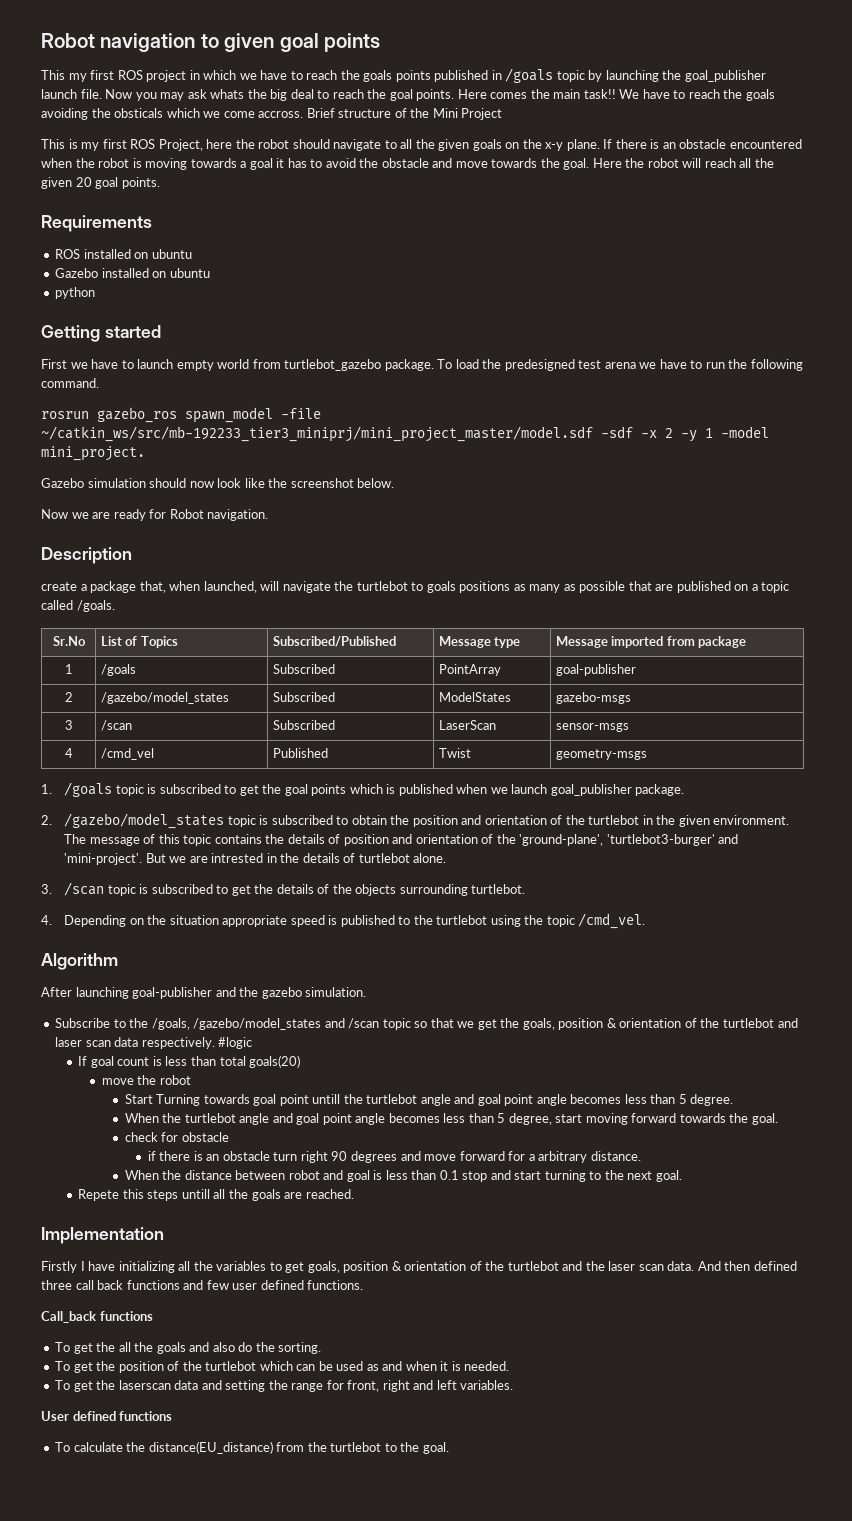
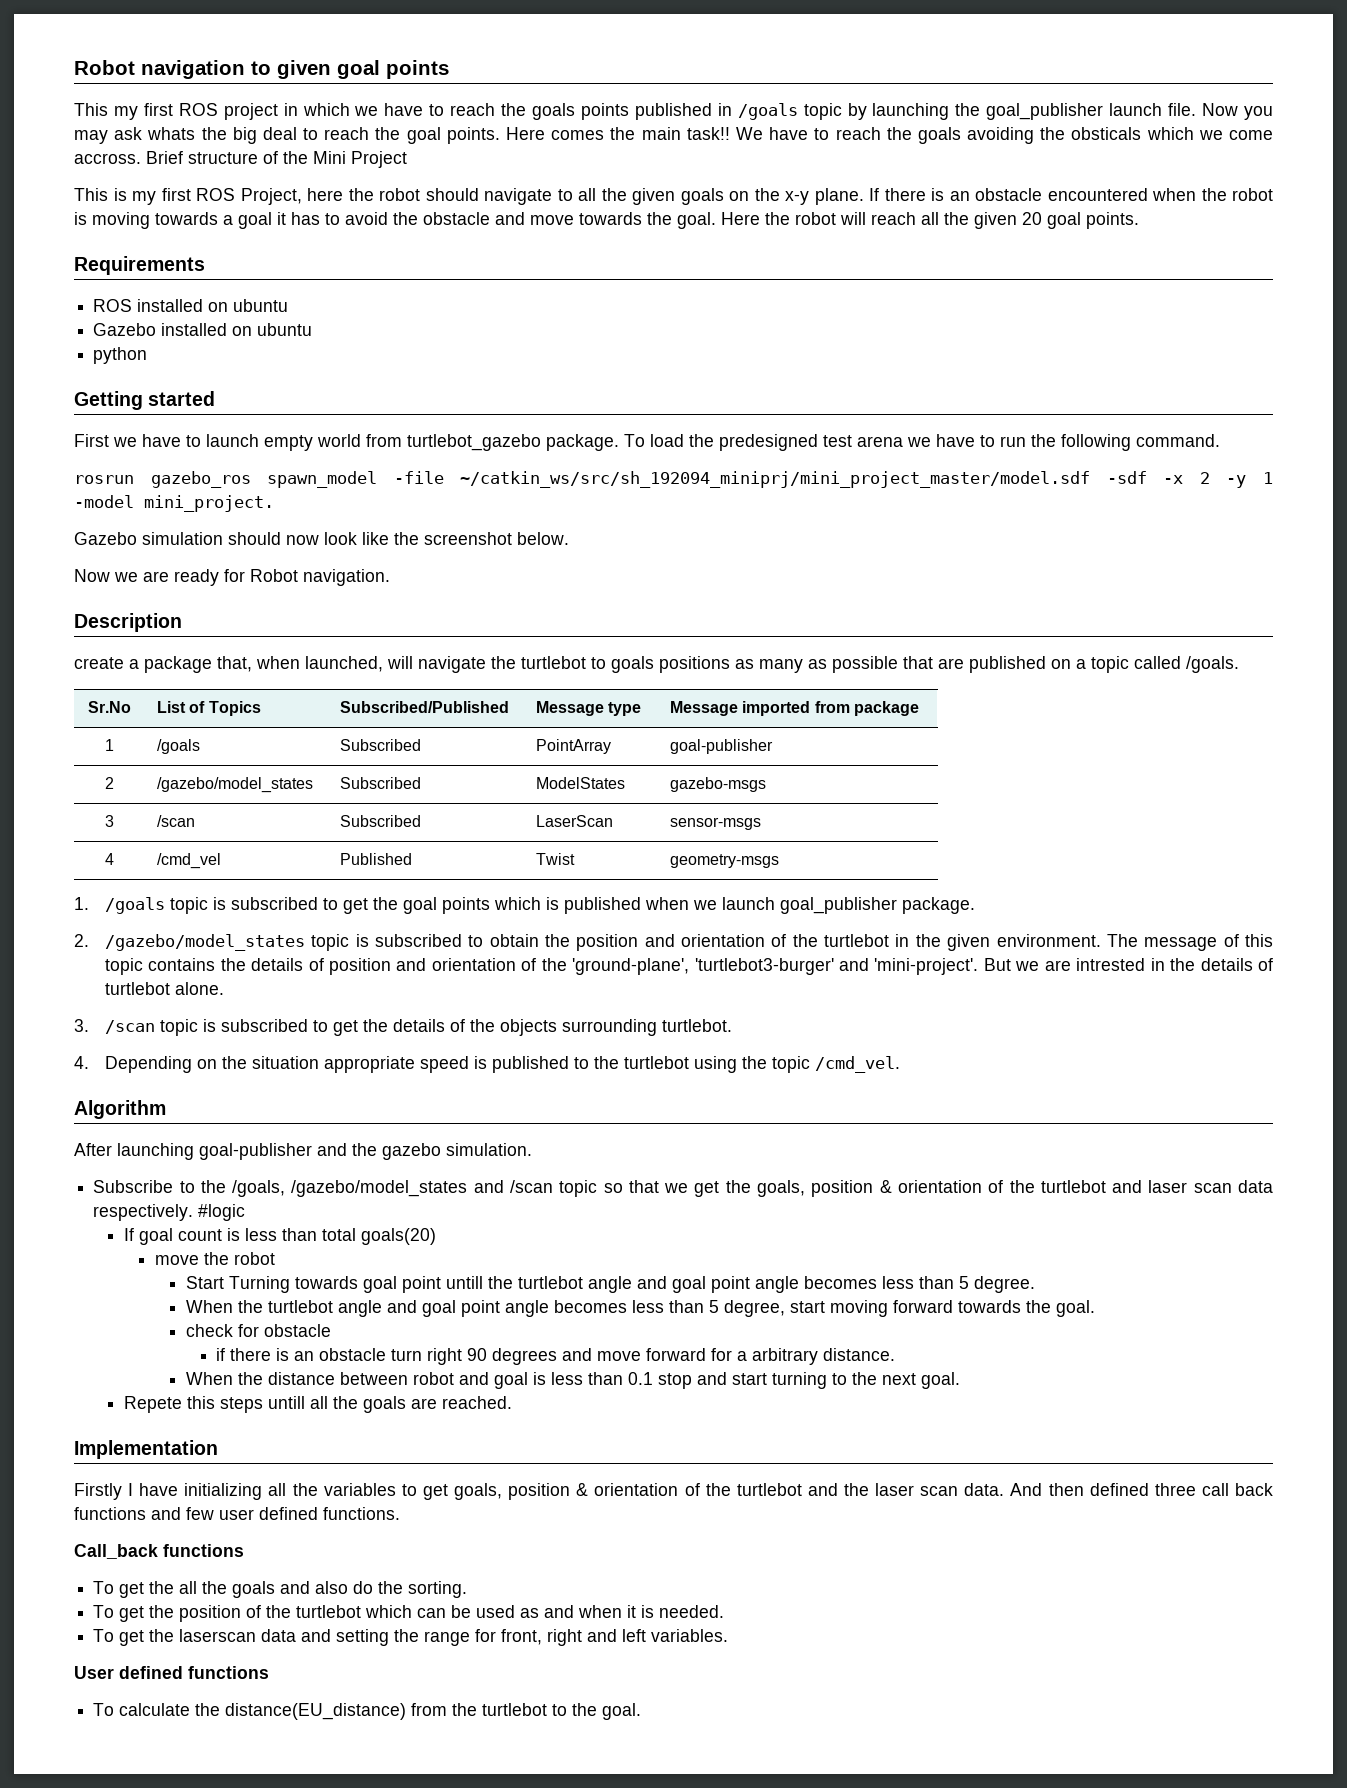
- rosrun gazebo_ros spawn_model -file ~/catkin_ws/src/mb-192233_tier3_miniprj/mini_project_master/model.sdf -sdf -x 2 -y 1 -model mini_project.
+ rosrun gazebo_ros spawn_model -file ~/catkin_ws/src/sh_192094_miniprj/mini_project_master/model.sdf -sdf -x 2 -y 1 -model mini_project.

